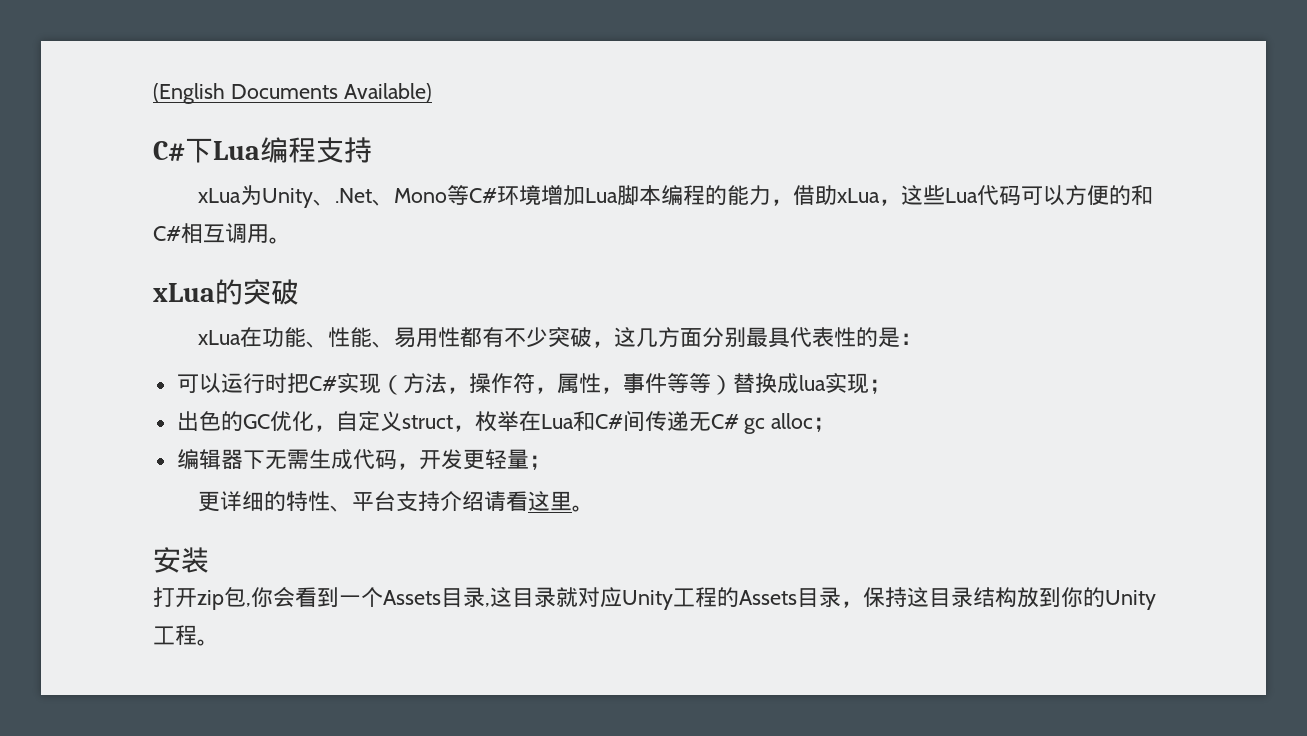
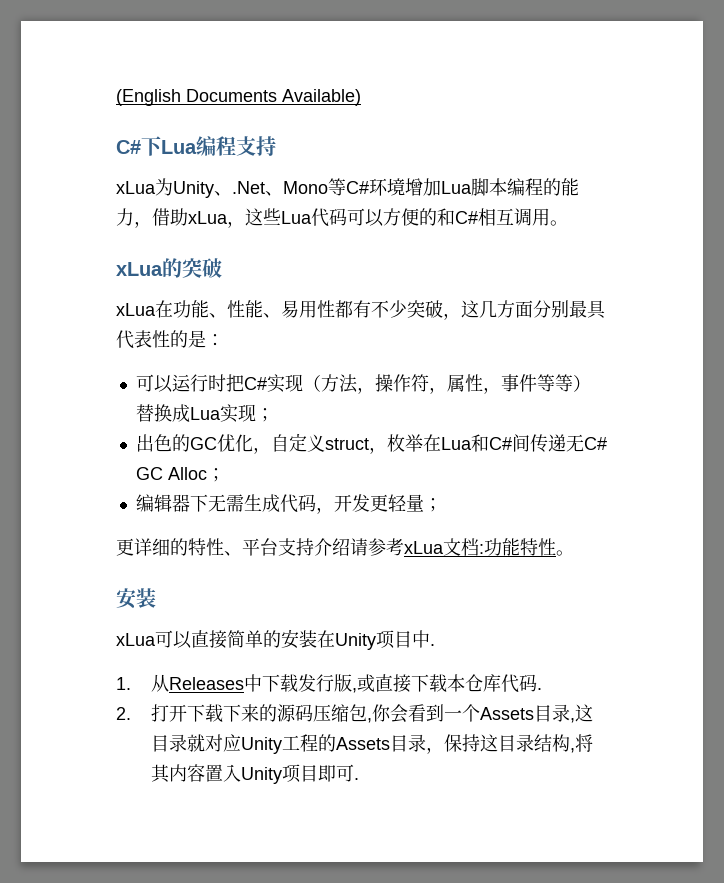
- 可以运行时把C#实现（方法，操作符，属性，事件等等）替换成lua实现；
+ 可以运行时把C#实现（方法，操作符，属性，事件等等）替换成Lua实现；
- 出色的GC优化，自定义struct，枚举在Lua和C#间传递无C# gc alloc；
+ 出色的GC优化，自定义struct，枚举在Lua和C#间传递无C# GC Alloc；
- 更详细的特性、平台支持介绍请看这里。
+ 更详细的特性、平台支持介绍请参考xLua文档:功能特性。
  安装
- 打开zip包,你会看到一个Assets目录,这目录就对应Unity工程的Assets目录，保持这目录结构放到你的Unity工程。
+ xLua可以直接简单的安装在Unity项目中.
+ 1.从Releases中下载发行版,或直接下载本仓库代码.
+ 2.打开下载下来的源码压缩包,你会看到一个Assets目录,这目录就对应Unity工程的Assets目录，保持这目录结构,将其内容置入Unity项目即可.

